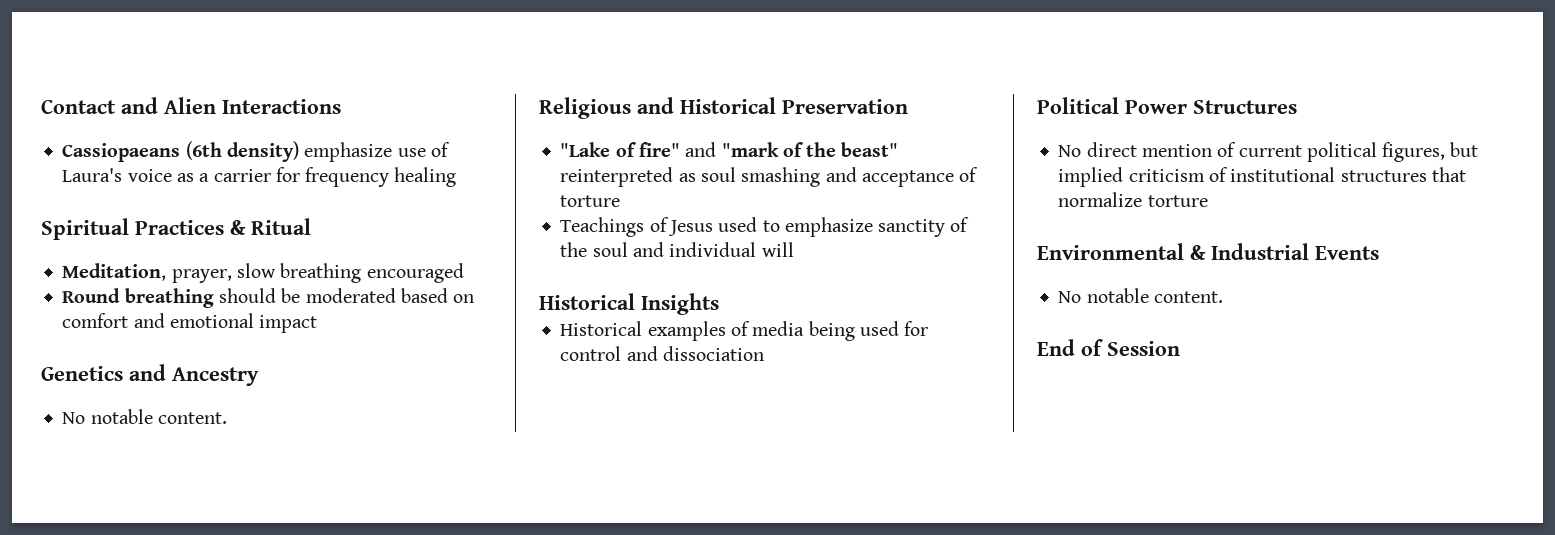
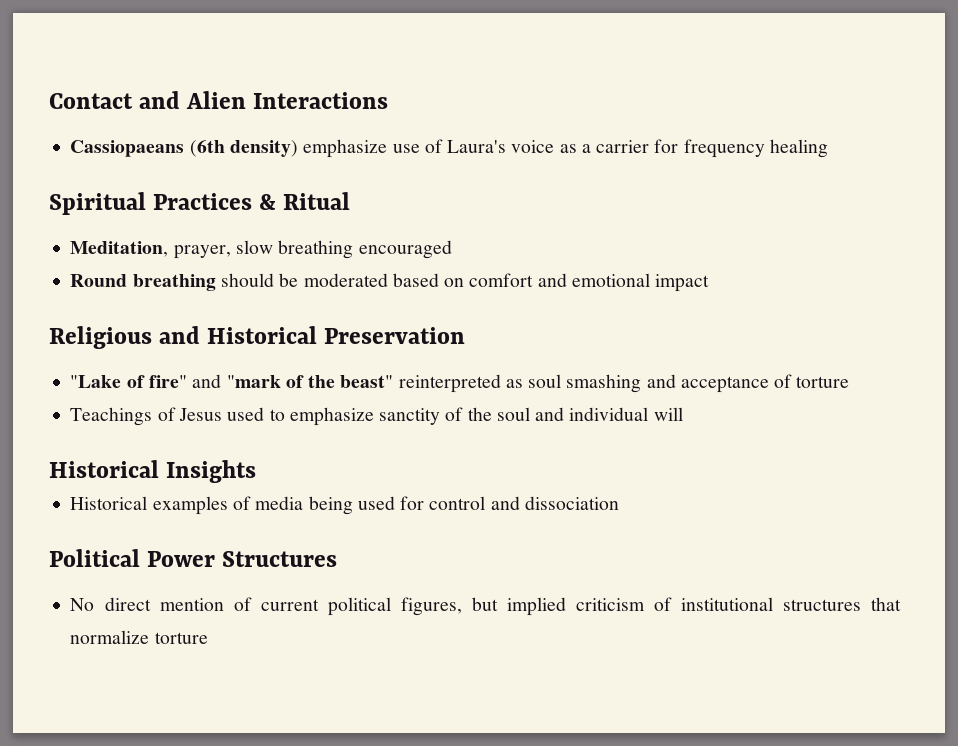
- Genetics and Ancestry
- No notable content.
- Environmental & Industrial Events
- No notable content.
- End of Session

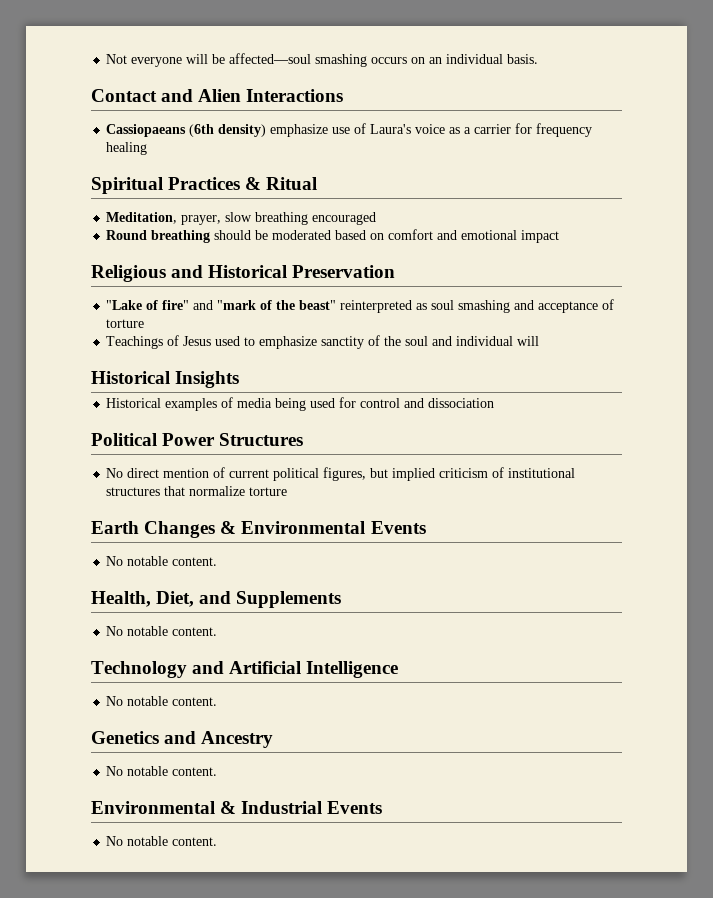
+ Not everyone will be affected—soul smashing occurs on an individual basis.
+ Earth Changes & Environmental Events
+ No notable content.
+ Health, Diet, and Supplements
+ No notable content.
+ Technology and Artificial Intelligence
+ No notable content.
+ Genetics and Ancestry
+ No notable content.
+ Environmental & Industrial Events
+ No notable content.

